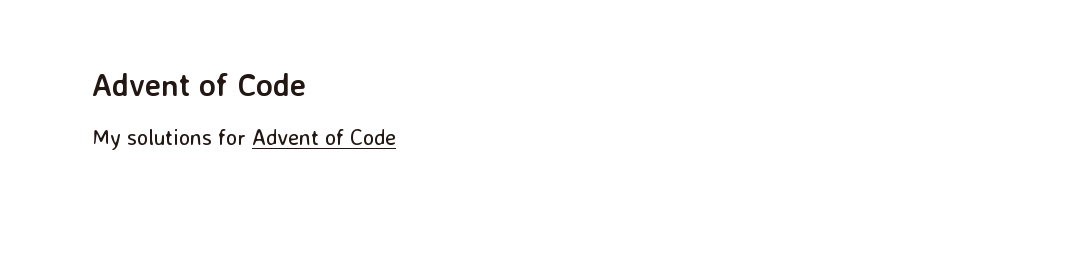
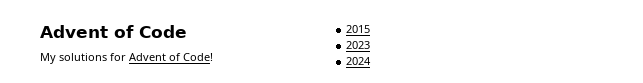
- My solutions for Advent of Code
+ My solutions for Advent of Code!
+ 2015
+ 2023
+ 2024

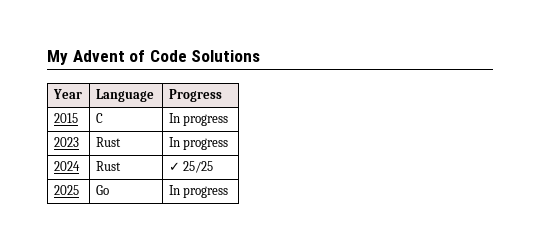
- Advent of Code
- My solutions for Advent of Code!
- 2015
- 2023
- 2024
+ My Advent of Code Solutions
+ Year | Language | Progress
+ 2015 | C | In progress
+ 2023 | Rust | In progress
+ 2024 | Rust | ✓ 25/25
+ 2025 | Go | In progress

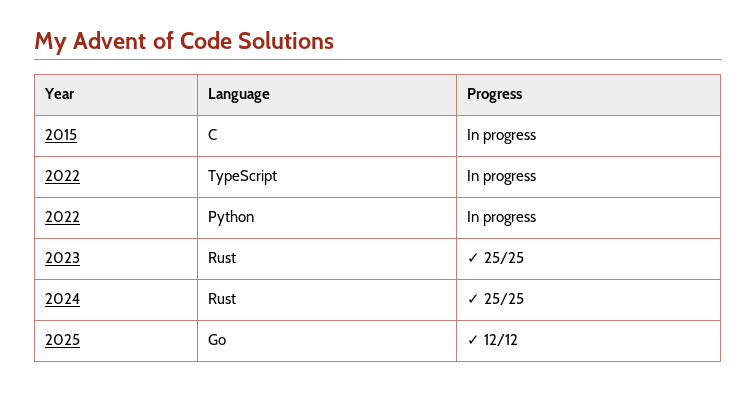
+ 2022 | TypeScript | In progress
+ 2022 | Python | In progress
- 2023 | Rust | In progress
+ 2023 | Rust | ✓ 25/25
- 2025 | Go | In progress
+ 2025 | Go | ✓ 12/12

